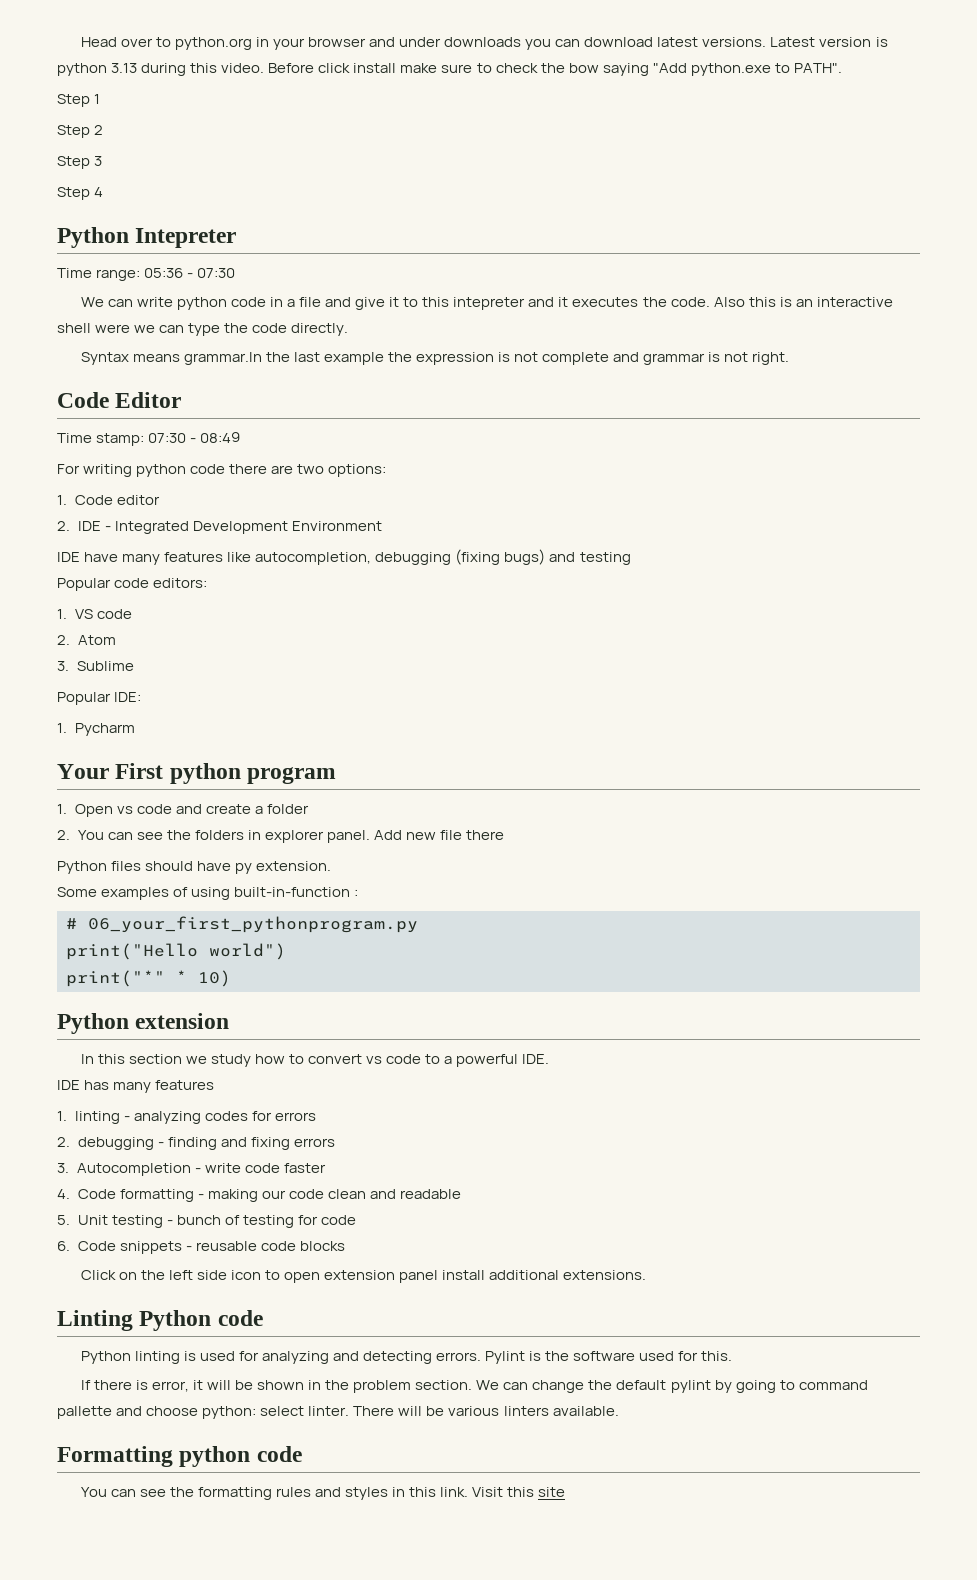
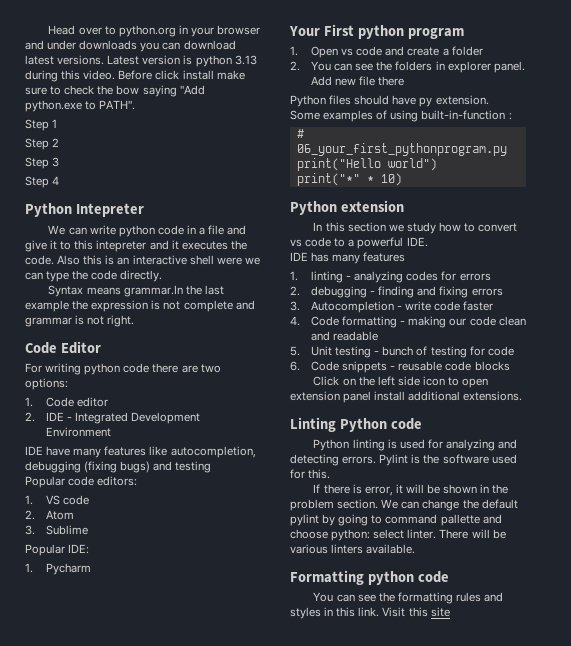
- Time range: 05:36 - 07:30
- Time stamp: 07:30 - 08:49

